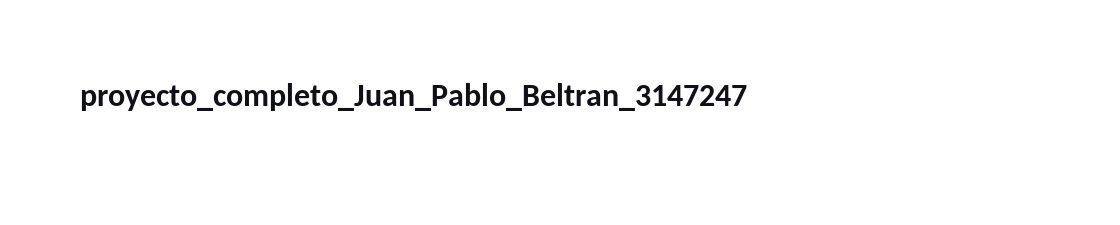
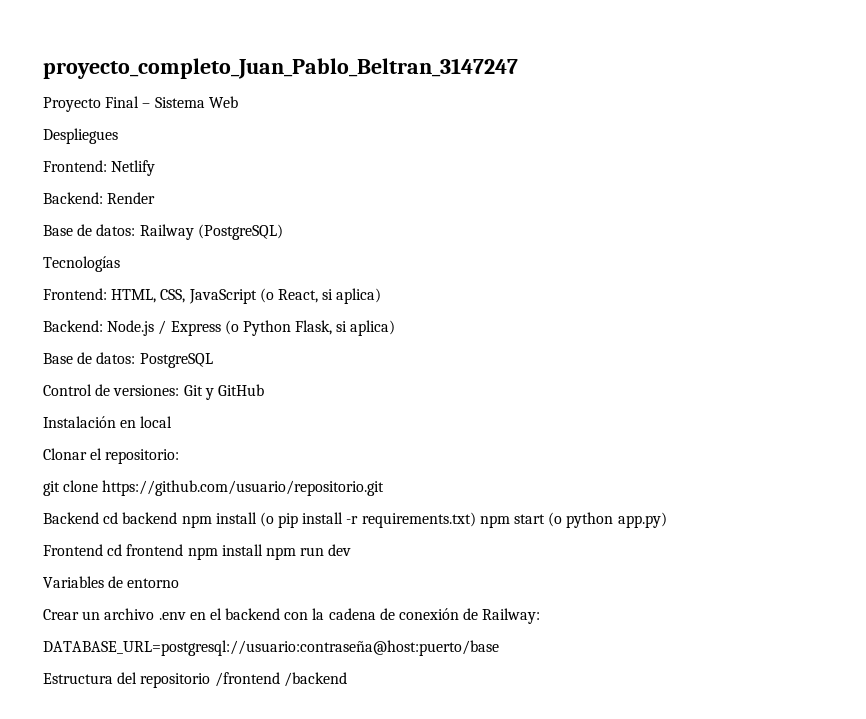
+ Proyecto Final – Sistema Web
+ Despliegues
+ Frontend: Netlify
+ Backend: Render
+ Base de datos: Railway (PostgreSQL)
+ Tecnologías
+ Frontend: HTML, CSS, JavaScript (o React, si aplica)
+ Backend: Node.js / Express (o Python Flask, si aplica)
+ Base de datos: PostgreSQL
+ Control de versiones: Git y GitHub
+ Instalación en local
+ Clonar el repositorio:
+ git clone https://github.com/usuario/repositorio.git
+ Backend cd backend npm install (o pip install -r requirements.txt) npm start (o python app.py)
+ Frontend cd frontend npm install npm run dev
+ Variables de entorno
+ Crear un archivo .env en el backend con la cadena de conexión de Railway:
+ DATABASE_URL=postgresql://usuario:contraseña@host:puerto/base
+ Estructura del repositorio /frontend /backend

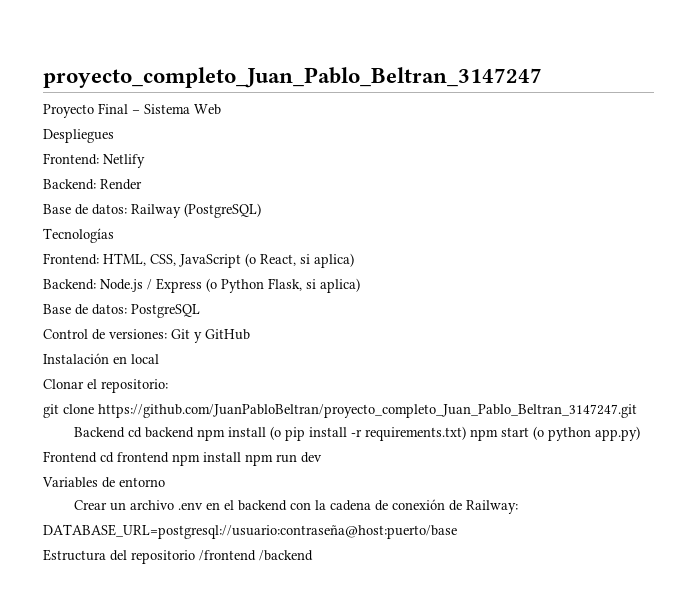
- git clone https://github.com/usuario/repositorio.git
+ git clone https://github.com/JuanPabloBeltran/proyecto_completo_Juan_Pablo_Beltran_3147247.git

